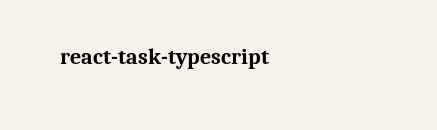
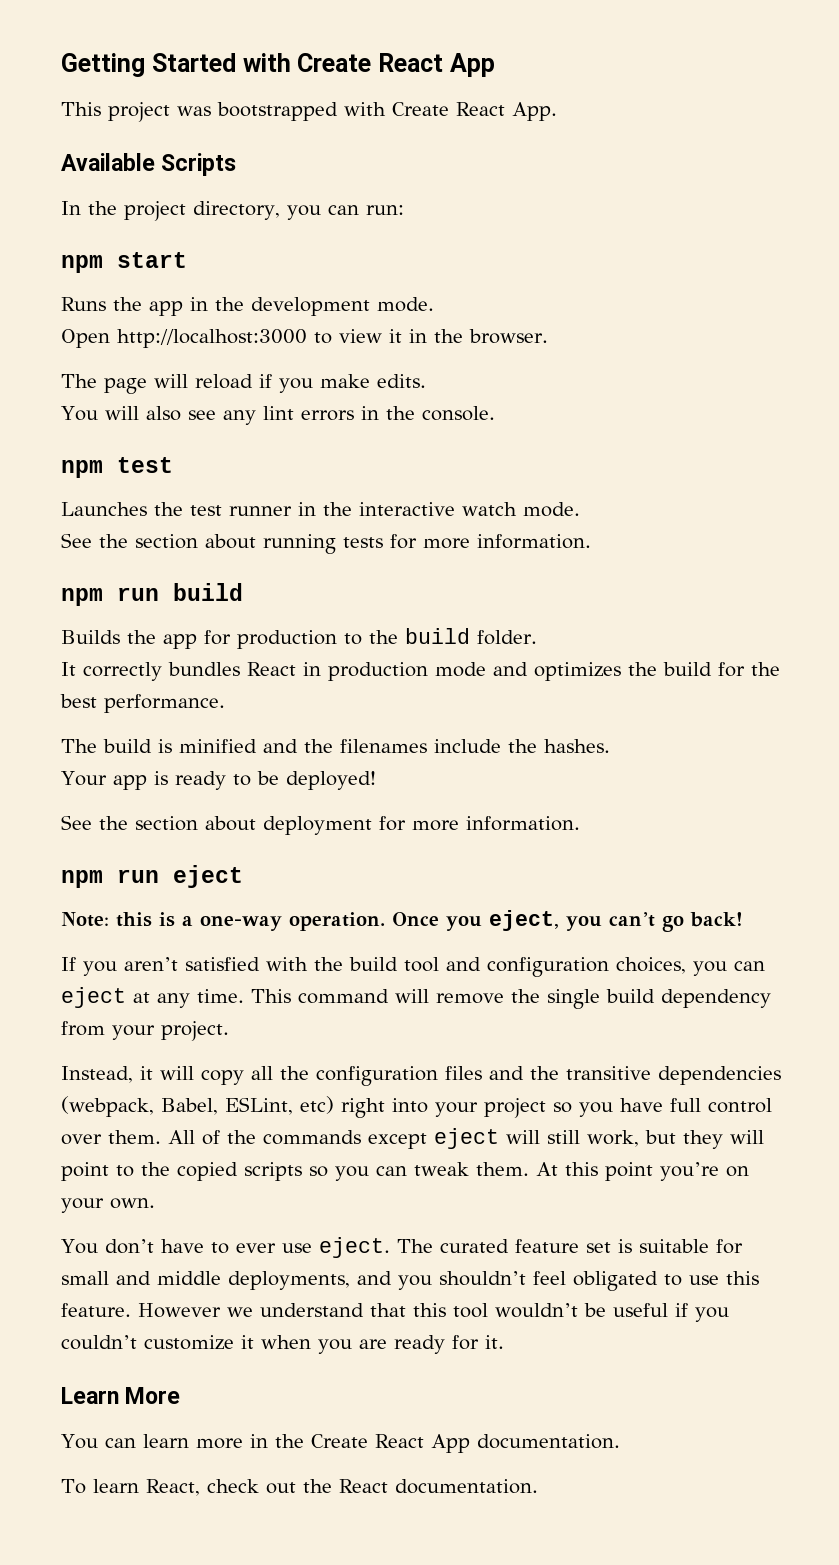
- react-task-typescript
+ Getting Started with Create React App
+ This project was bootstrapped with Create React App.
+ Available Scripts
+ In the project directory, you can run:
+ npm start
+ Runs the app in the development mode.
+ Open http://localhost:3000 to view it in the browser.
+ The page will reload if you make edits.
+ You will also see any lint errors in the console.
+ npm test
+ Launches the test runner in the interactive watch mode.
+ See the section about running tests for more information.
+ npm run build
+ Builds the app for production to the build folder.
+ It correctly bundles React in production mode and optimizes the build for the best performance.
+ The build is minified and the filenames include the hashes.
+ Your app is ready to be deployed!
+ See the section about deployment for more information.
+ npm run eject
+ Note: this is a one-way operation. Once you eject, you can’t go back!
+ If you aren’t satisfied with the build tool and configuration choices, you can eject at any time. This command will remove the single build dependency from your project.
+ Instead, it will copy all the configuration files and the transitive dependencies (webpack, Babel, ESLint, etc) right into your project so you have full control over them. All of the commands except eject will still work, but they will point to the copied scripts so you can tweak them. At this point you’re on your own.
+ You don’t have to ever use eject. The curated feature set is suitable for small and middle deployments, and you shouldn’t feel obligated to use this feature. However we understand that this tool wouldn’t be useful if you couldn’t customize it when you are ready for it.
+ Learn More
+ You can learn more in the Create React App documentation.
+ To learn React, check out the React documentation.

